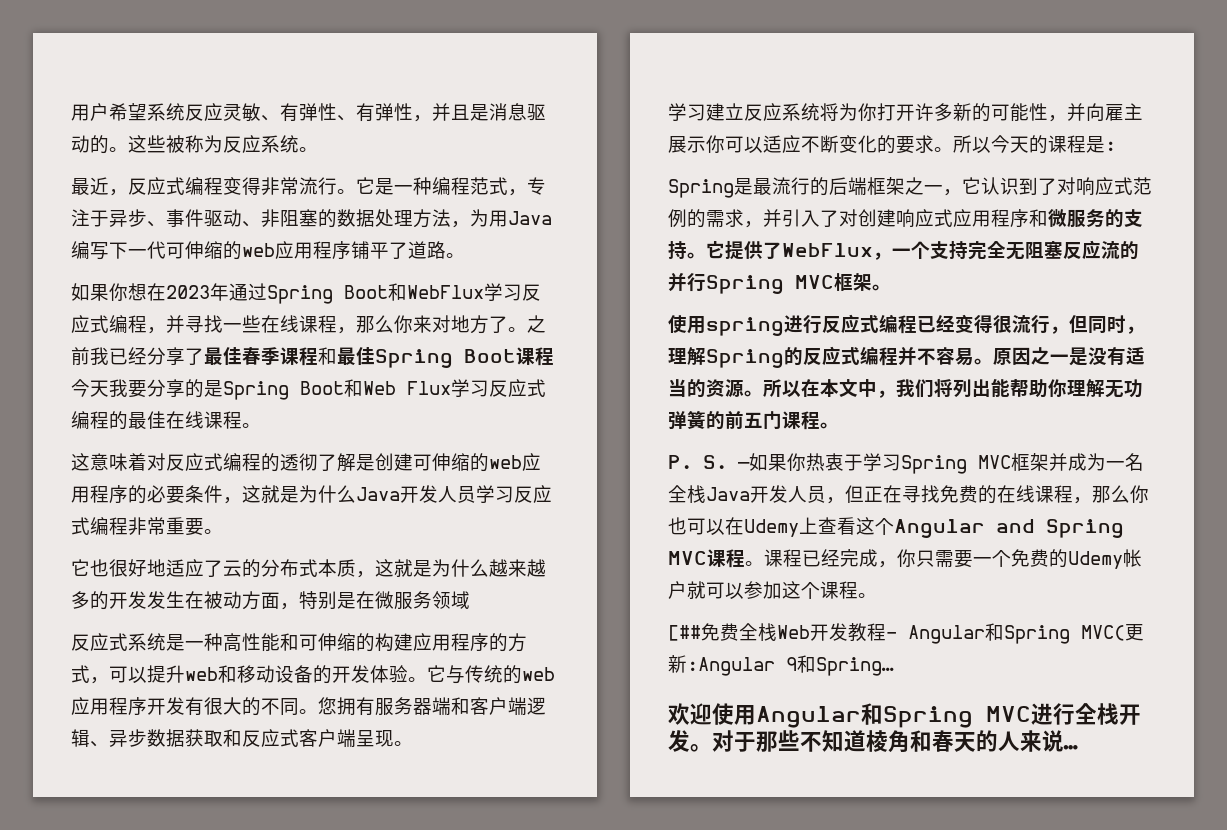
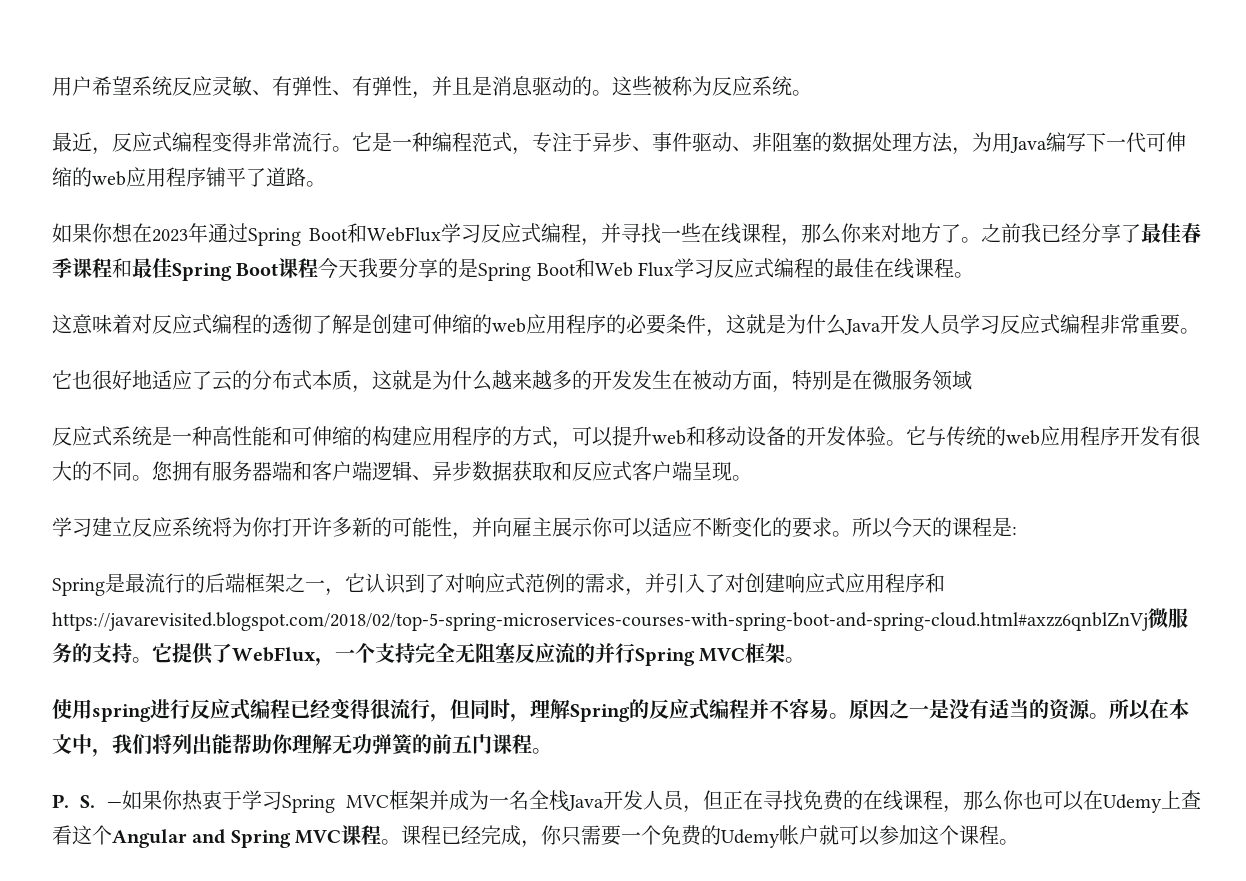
- Spring是最流行的后端框架之一，它认识到了对响应式范例的需求，并引入了对创建响应式应用程序和微服务的支持。
+ Spring是最流行的后端框架之一，它认识到了对响应式范例的需求，并引入了对创建响应式应用程序和https://javarevisited.blogspot.com/2018/02/top-5-spring-microservices-courses-with-spring-boot-and-spring-cloud.html#axzz6qnblZnVj微服务的支持。
- [##免费全栈Web开发教程- Angular和Spring MVC(更新:Angular 9和Spring…
- 欢迎使用Angular和Spring MVC进行全栈开发。对于那些不知道棱角和春天的人来说…

